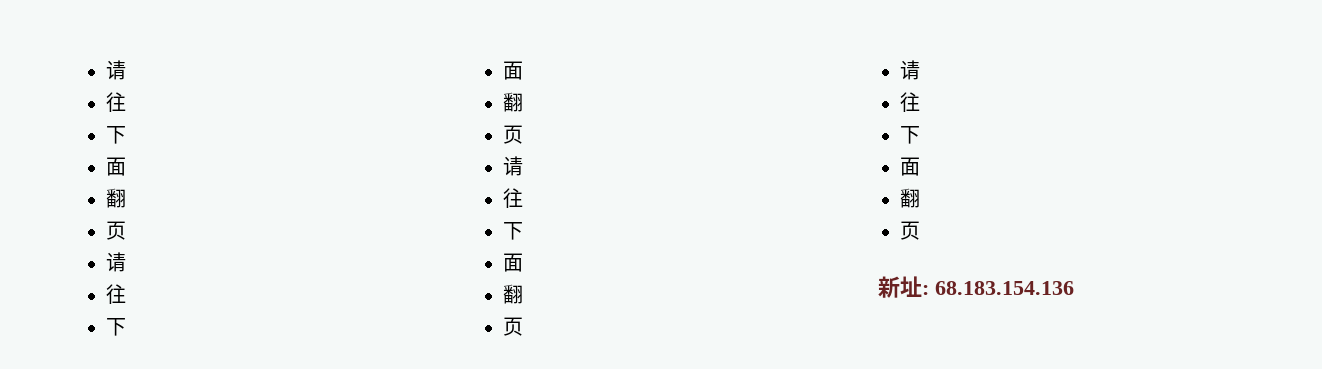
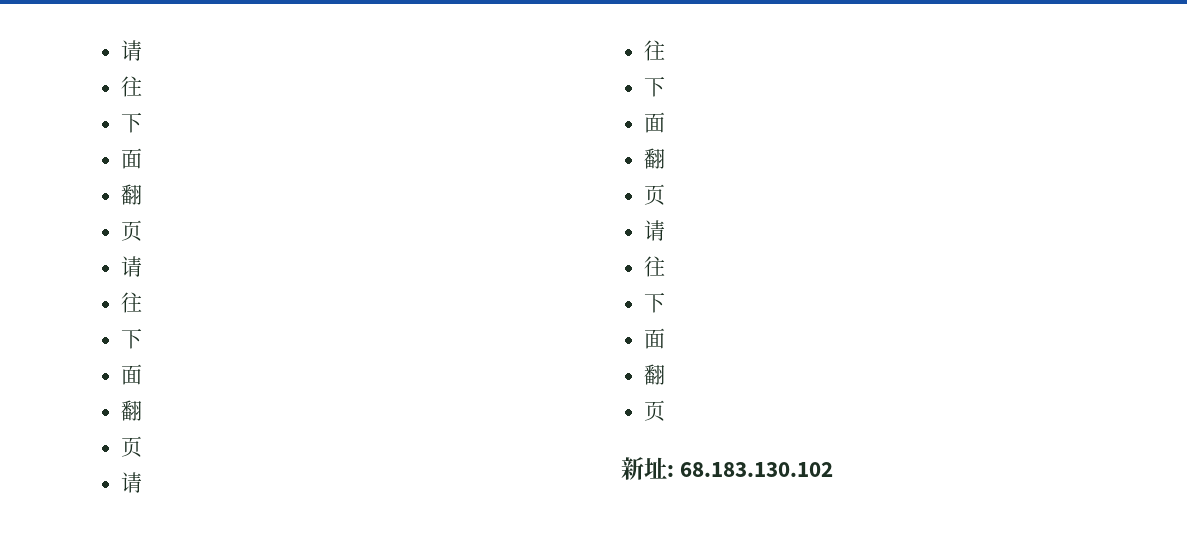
- 新址: 68.183.154.136
+ 新址: 68.183.130.102

